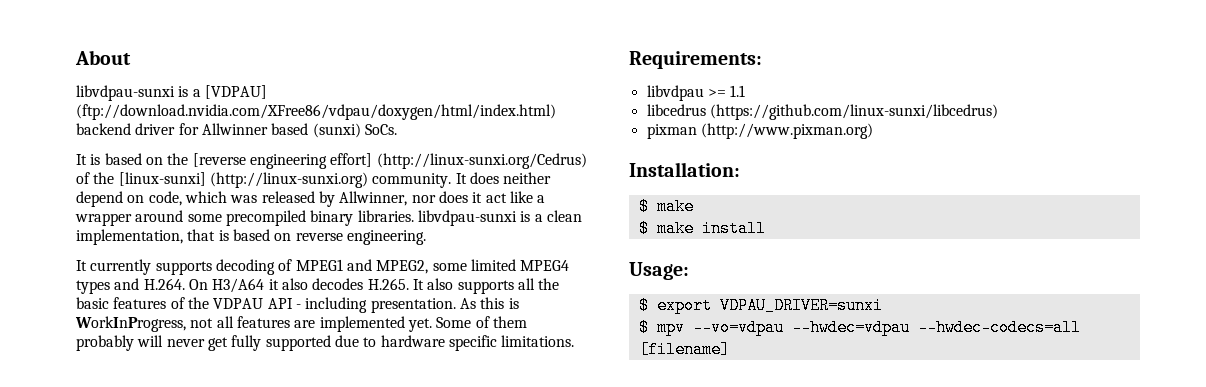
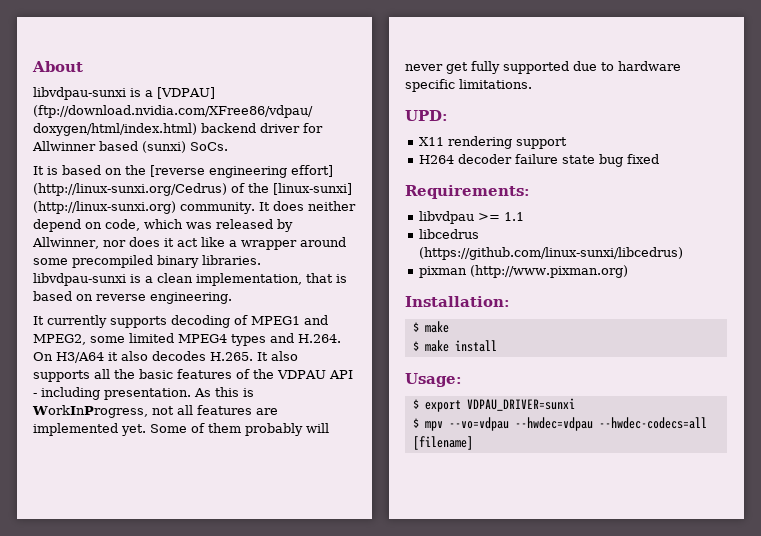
+ UPD:
+ X11 rendering support
+ H264 decoder failure state bug fixed

